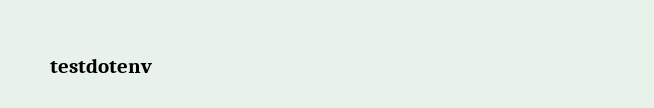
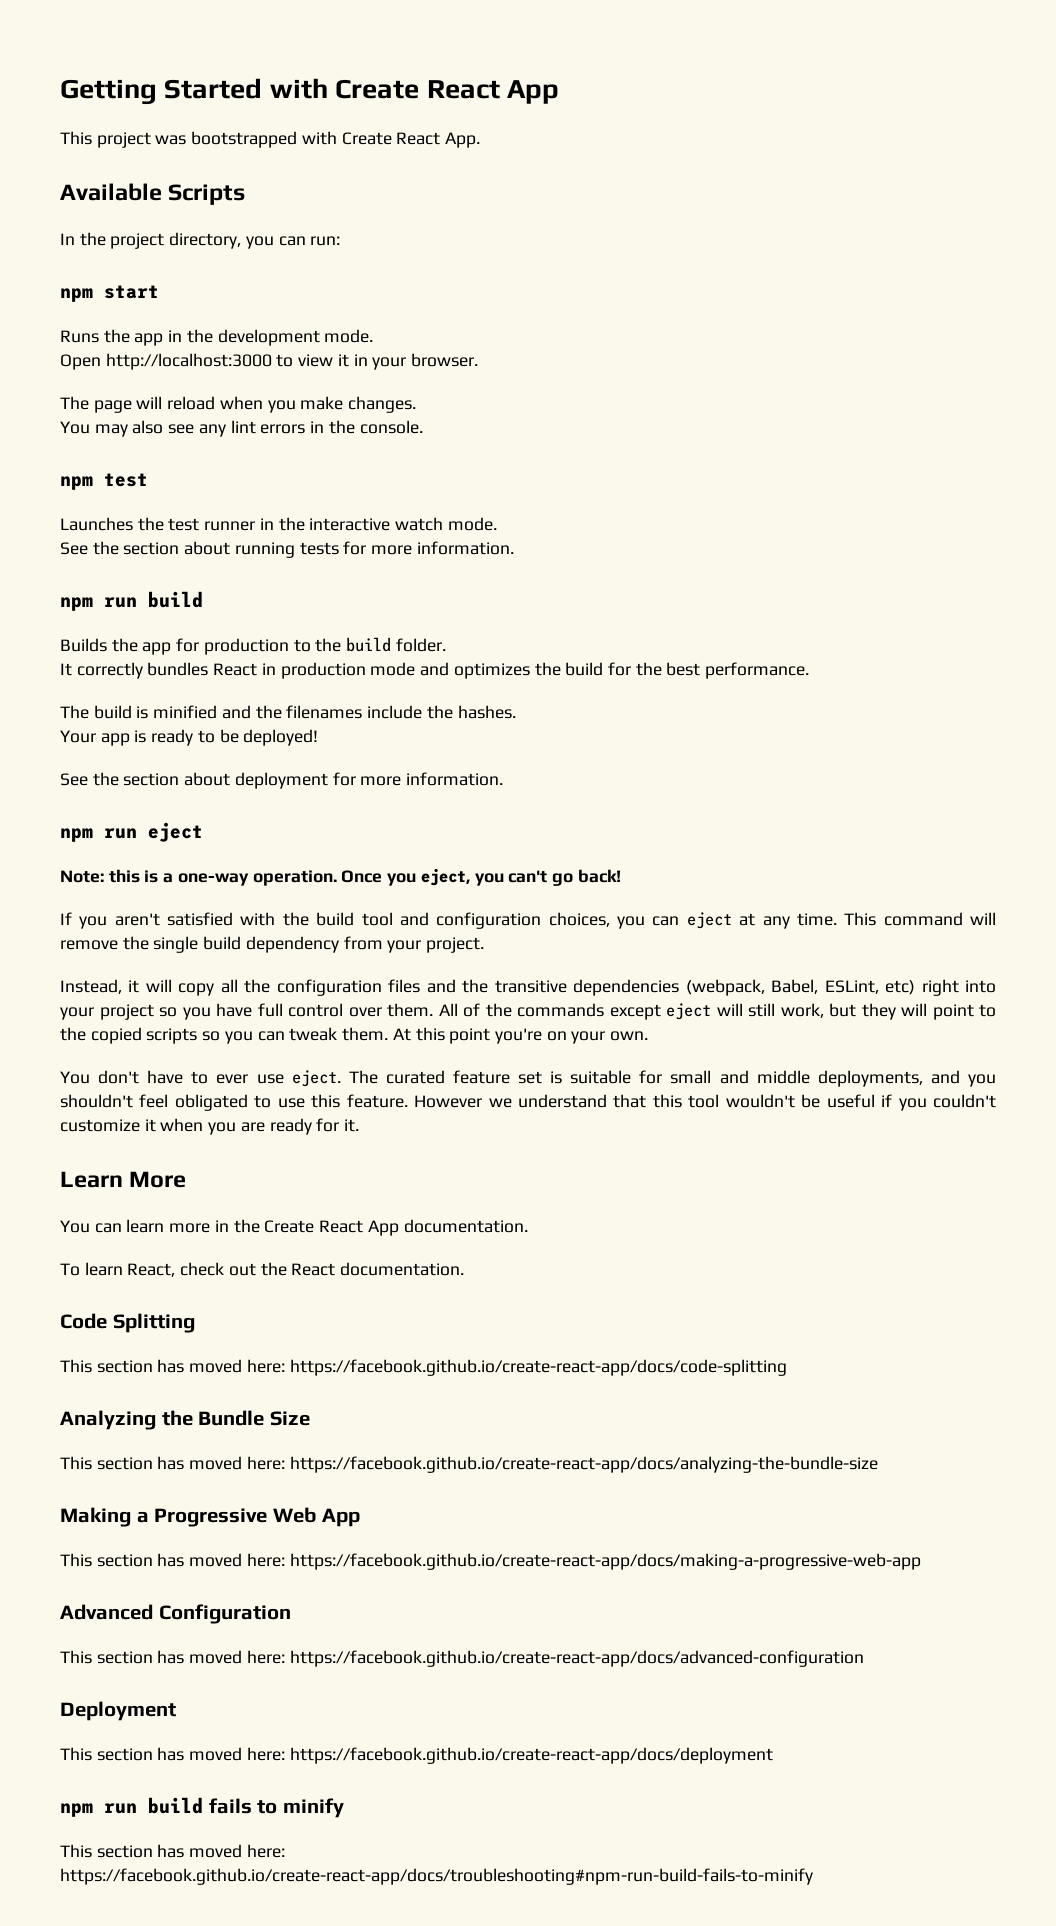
- testdotenv
+ Getting Started with Create React App
+ This project was bootstrapped with Create React App.
+ Available Scripts
+ In the project directory, you can run:
+ npm start
+ Runs the app in the development mode.
+ Open http://localhost:3000 to view it in your browser.
+ The page will reload when you make changes.
+ You may also see any lint errors in the console.
+ npm test
+ Launches the test runner in the interactive watch mode.
+ See the section about running tests for more information.
+ npm run build
+ Builds the app for production to the build folder.
+ It correctly bundles React in production mode and optimizes the build for the best performance.
+ The build is minified and the filenames include the hashes.
+ Your app is ready to be deployed!
+ See the section about deployment for more information.
+ npm run eject
+ Note: this is a one-way operation. Once you eject, you can't go back!
+ If you aren't satisfied with the build tool and configuration choices, you can eject at any time. This command will remove the single build dependency from your project.
+ Instead, it will copy all the configuration files and the transitive dependencies (webpack, Babel, ESLint, etc) right into your project so you have full control over them. All of the commands except eject will still work, but they will point to the copied scripts so you can tweak them. At this point you're on your own.
+ You don't have to ever use eject. The curated feature set is suitable for small and middle deployments, and you shouldn't feel obligated to use this feature. However we understand that this tool wouldn't be useful if you couldn't customize it when you are ready for it.
+ Learn More
+ You can learn more in the Create React App documentation.
+ To learn React, check out the React documentation.
+ Code Splitting
+ This section has moved here: https://facebook.github.io/create-react-app/docs/code-splitting
+ Analyzing the Bundle Size
+ This section has moved here: https://facebook.github.io/create-react-app/docs/analyzing-the-bundle-size
+ Making a Progressive Web App
+ This section has moved here: https://facebook.github.io/create-react-app/docs/making-a-progressive-web-app
+ Advanced Configuration
+ This section has moved here: https://facebook.github.io/create-react-app/docs/advanced-configuration
+ Deployment
+ This section has moved here: https://facebook.github.io/create-react-app/docs/deployment
+ npm run build fails to minify
+ This section has moved here: https://facebook.github.io/create-react-app/docs/troubleshooting#npm-run-build-fails-to-minify

